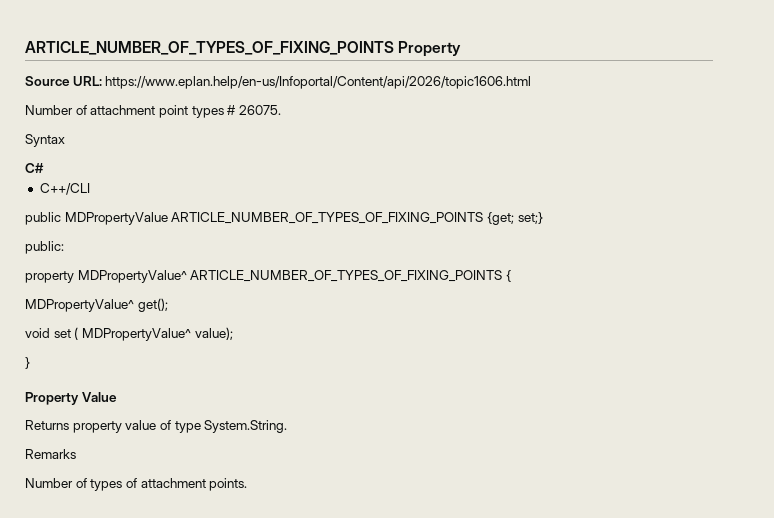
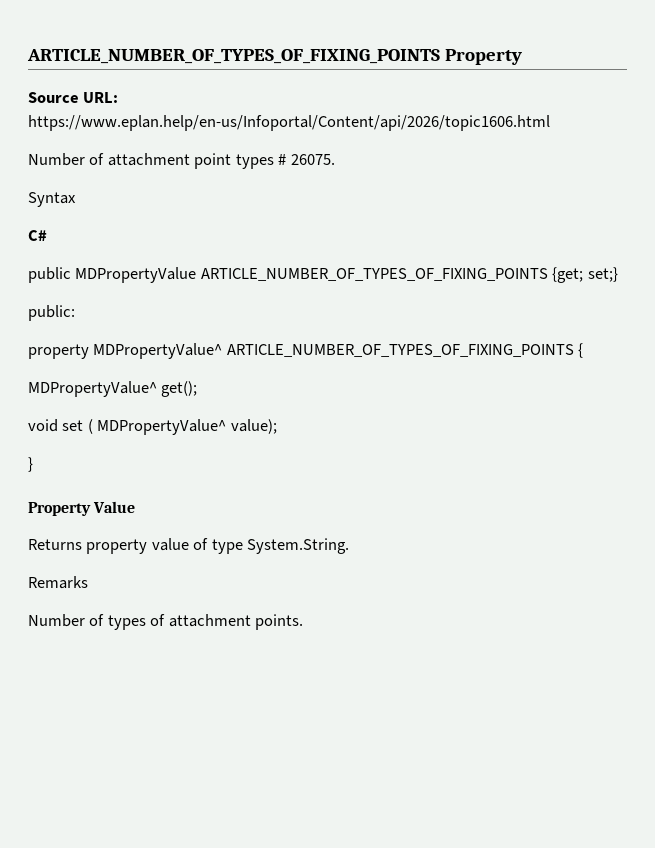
- C++/CLI

